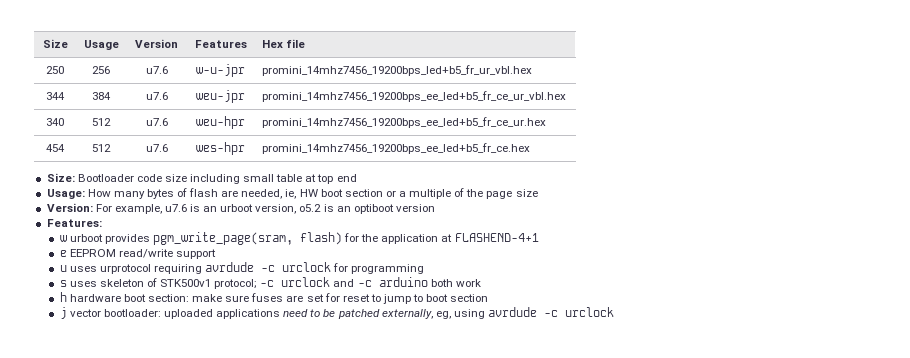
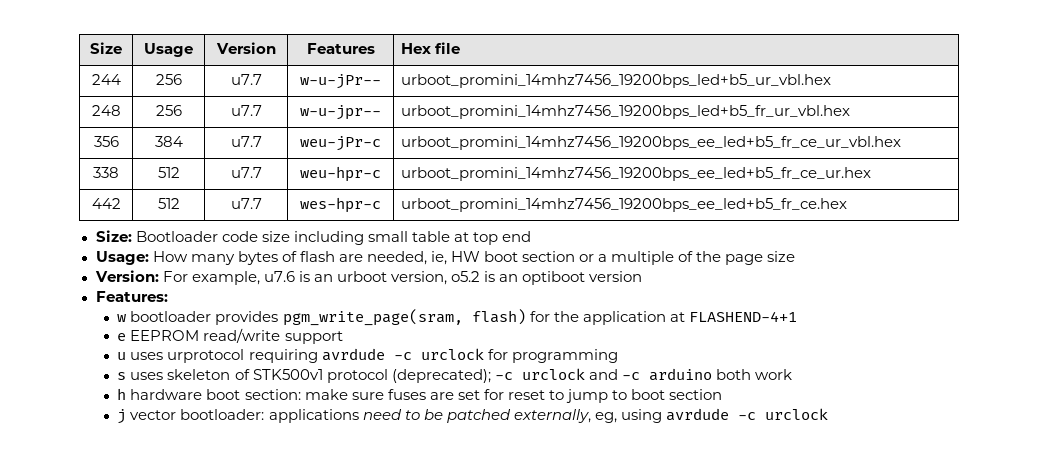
- 250 | 256 | u7.6 | w-u-jpr | promini_14mhz7456_19200bps_led+b5_fr_ur_vbl.hex
- 344 | 384 | u7.6 | weu-jpr | promini_14mhz7456_19200bps_ee_led+b5_fr_ce_ur_vbl.hex
- 340 | 512 | u7.6 | weu-hpr | promini_14mhz7456_19200bps_ee_led+b5_fr_ce_ur.hex
- 454 | 512 | u7.6 | wes-hpr | promini_14mhz7456_19200bps_ee_led+b5_fr_ce.hex
+ 244 | 256 | u7.7 | w-u-jPr-- | urboot_promini_14mhz7456_19200bps_led+b5_ur_vbl.hex
+ 248 | 256 | u7.7 | w-u-jpr-- | urboot_promini_14mhz7456_19200bps_led+b5_fr_ur_vbl.hex
+ 356 | 384 | u7.7 | weu-jPr-c | urboot_promini_14mhz7456_19200bps_ee_led+b5_fr_ce_ur_vbl.hex
+ 338 | 512 | u7.7 | weu-hpr-c | urboot_promini_14mhz7456_19200bps_ee_led+b5_fr_ce_ur.hex
+ 442 | 512 | u7.7 | wes-hpr-c | urboot_promini_14mhz7456_19200bps_ee_led+b5_fr_ce.hex
- w urboot provides pgm_write_page(sram, flash) for the application at FLASHEND-4+1
+ w bootloader provides pgm_write_page(sram, flash) for the application at FLASHEND-4+1
- s uses skeleton of STK500v1 protocol; -c urclock and -c arduino both work
+ s uses skeleton of STK500v1 protocol (deprecated); -c urclock and -c arduino both work
- j vector bootloader: uploaded applications need to be patched externally, eg, using avrdude -c urclock
+ j vector bootloader: applications need to be patched externally, eg, using avrdude -c urclock

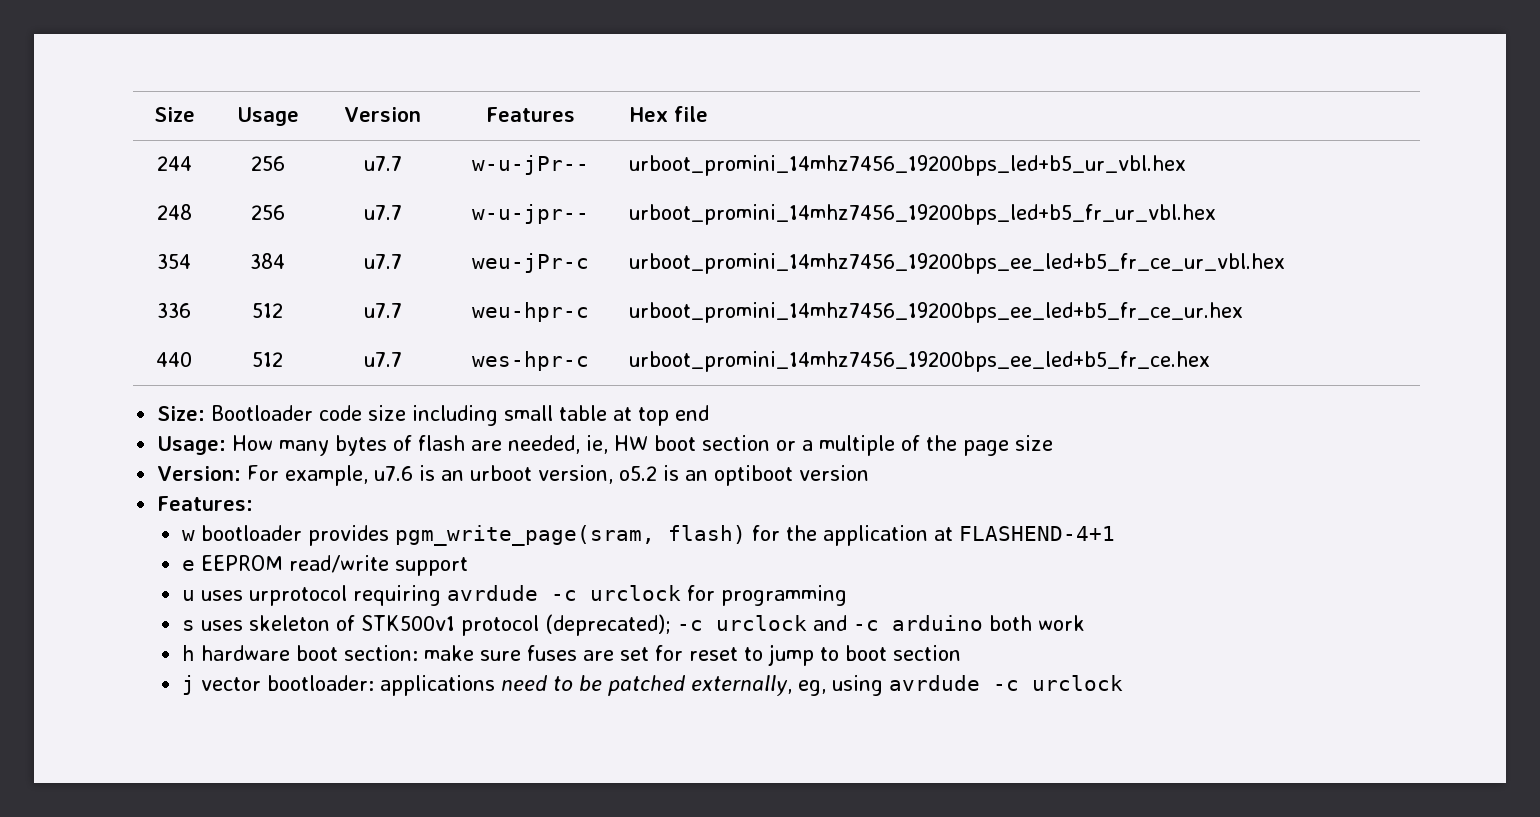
- 356 | 384 | u7.7 | weu-jPr-c | urboot_promini_14mhz7456_19200bps_ee_led+b5_fr_ce_ur_vbl.hex
+ 354 | 384 | u7.7 | weu-jPr-c | urboot_promini_14mhz7456_19200bps_ee_led+b5_fr_ce_ur_vbl.hex
- 338 | 512 | u7.7 | weu-hpr-c | urboot_promini_14mhz7456_19200bps_ee_led+b5_fr_ce_ur.hex
+ 336 | 512 | u7.7 | weu-hpr-c | urboot_promini_14mhz7456_19200bps_ee_led+b5_fr_ce_ur.hex
- 442 | 512 | u7.7 | wes-hpr-c | urboot_promini_14mhz7456_19200bps_ee_led+b5_fr_ce.hex
+ 440 | 512 | u7.7 | wes-hpr-c | urboot_promini_14mhz7456_19200bps_ee_led+b5_fr_ce.hex

